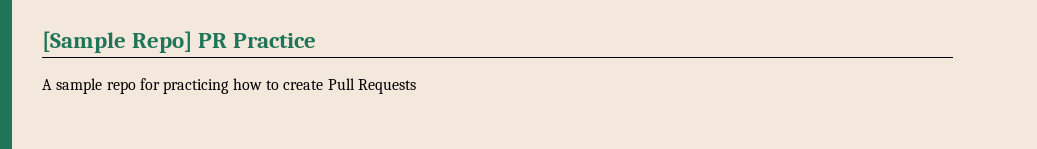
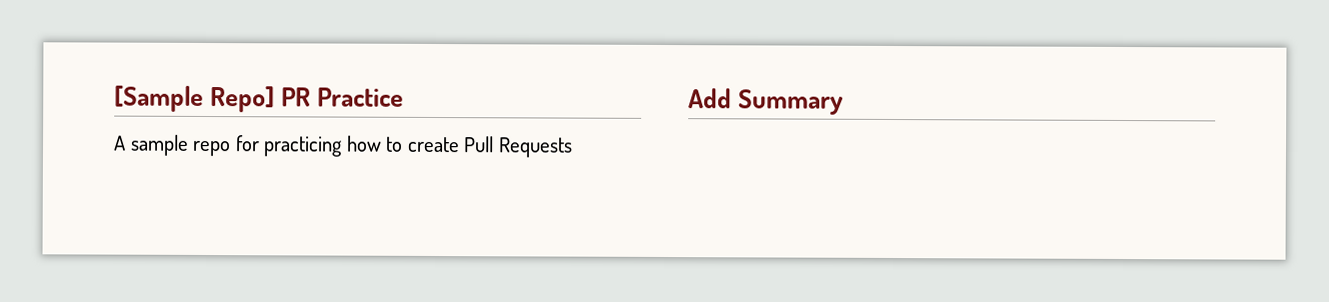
+ Add Summary

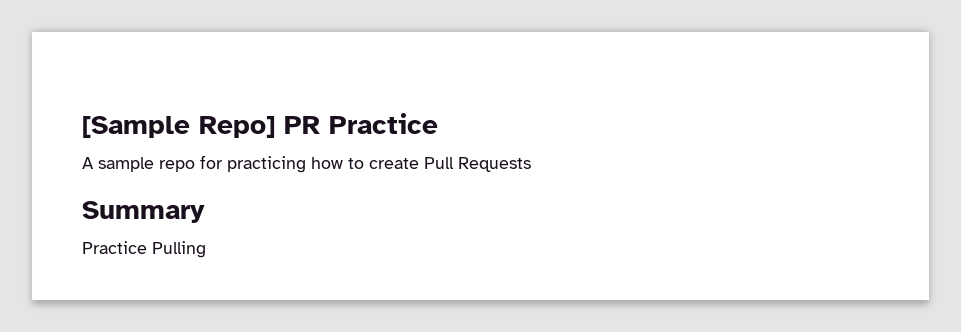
- Add Summary
+ Summary
+ Practice Pulling

